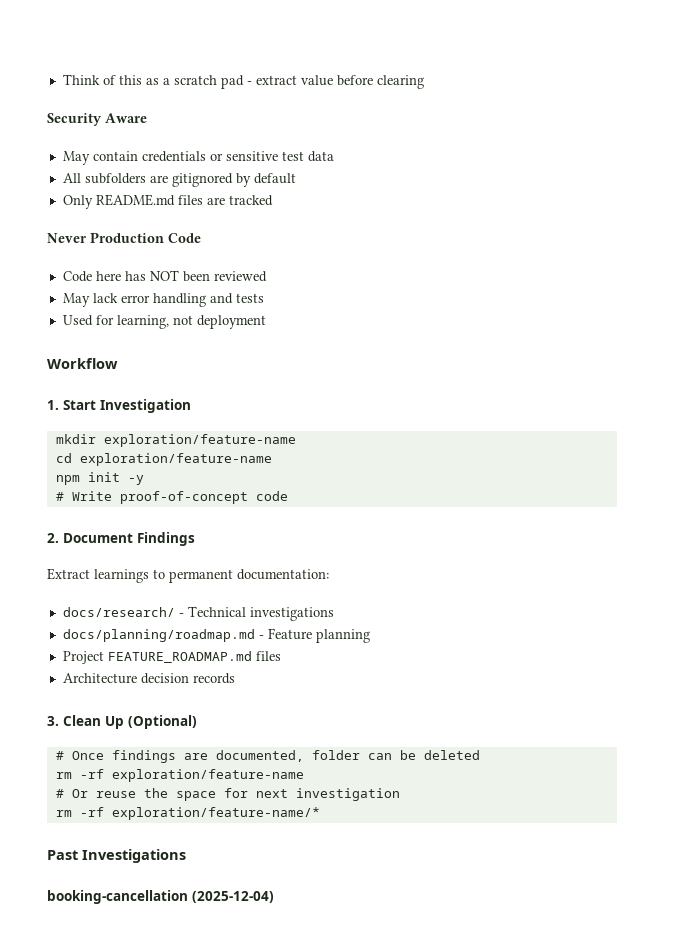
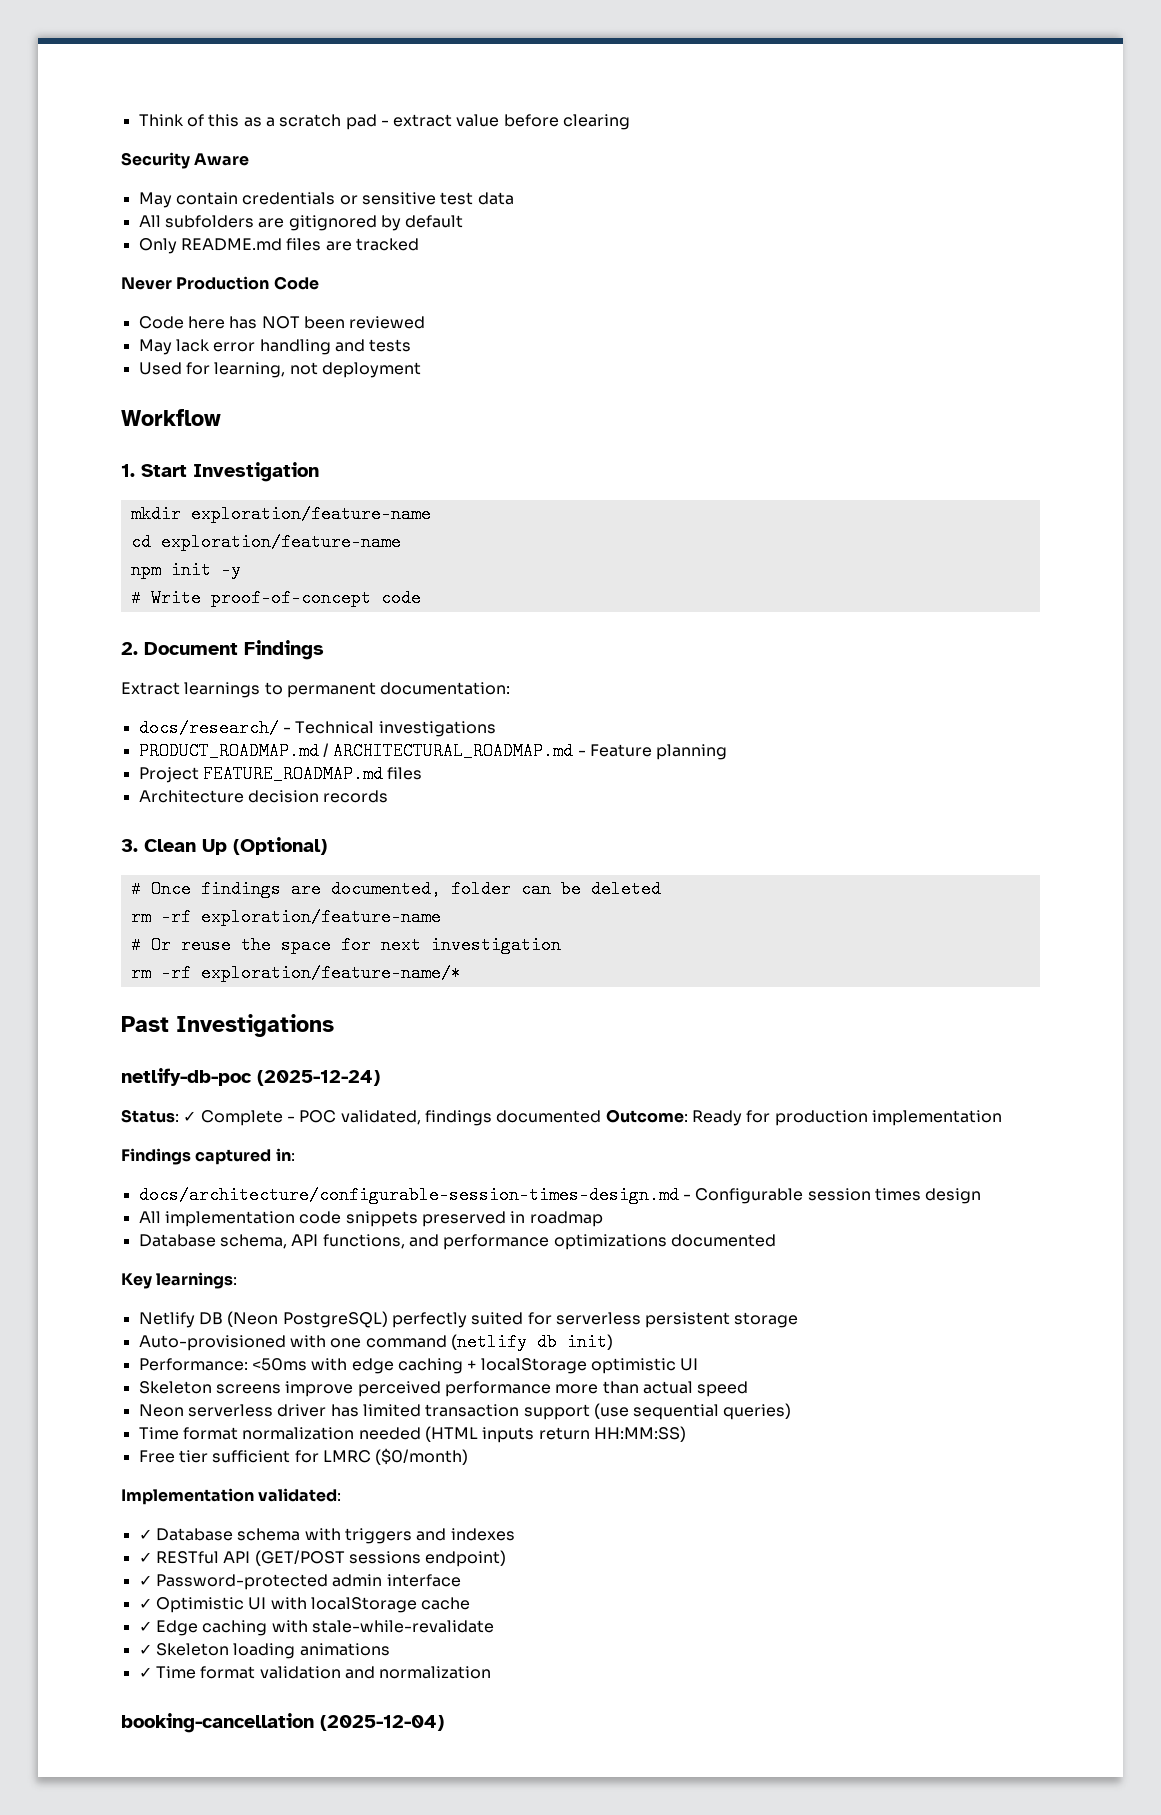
- docs/planning/roadmap.md - Feature planning
+ PRODUCT_ROADMAP.md / ARCHITECTURAL_ROADMAP.md - Feature planning
+ netlify-db-poc (2025-12-24)
+ Status: ✓ Complete - POC validated, findings documented Outcome: Ready for production implementation
+ Findings captured in:
+ docs/architecture/configurable-session-times-design.md - Configurable session times design
+ All implementation code snippets preserved in roadmap
+ Database schema, API functions, and performance optimizations documented
+ Key learnings:
+ Netlify DB (Neon PostgreSQL) perfectly suited for serverless persistent storage
+ Auto-provisioned with one command (netlify db init)
+ Performance: <50ms with edge caching + localStorage optimistic UI
+ Skeleton screens improve perceived performance more than actual speed
+ Neon serverless driver has limited transaction support (use sequential queries)
+ Time format normalization needed (HTML inputs return HH:MM:SS)
+ Free tier sufficient for LMRC ($0/month)
+ Implementation validated:
+ ✓ Database schema with triggers and indexes
+ ✓ RESTful API (GET/POST sessions endpoint)
+ ✓ Password-protected admin interface
+ ✓ Optimistic UI with localStorage cache
+ ✓ Edge caching with stale-while-revalidate
+ ✓ Skeleton loading animations
+ ✓ Time format validation and normalization

